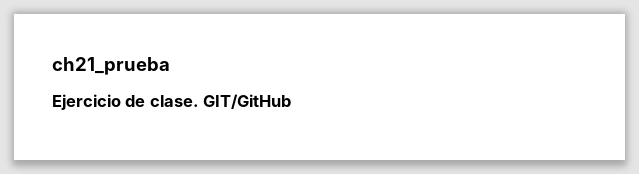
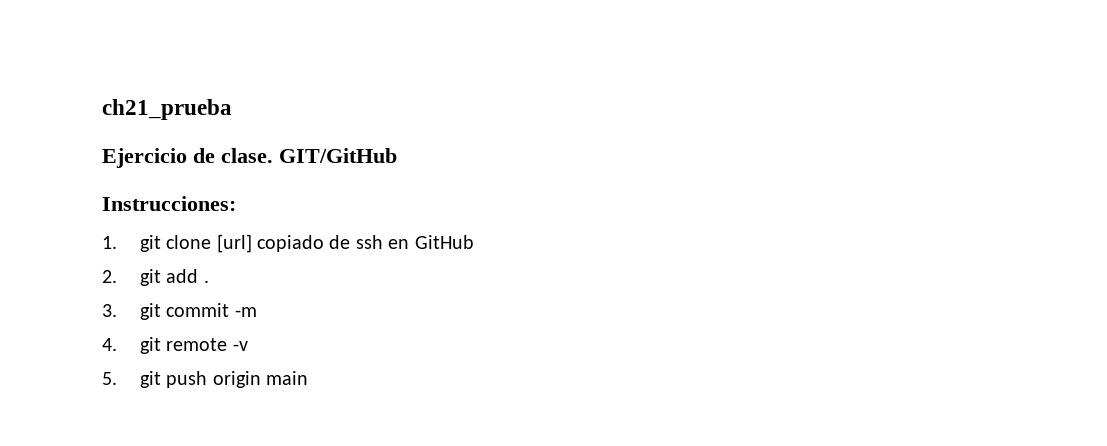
+ Instrucciones:
+ 1. git clone [url] copiado de ssh en GitHub
+ 2. git add .
+ 3. git commit -m
+ 4. git remote -v
+ 5. git push origin main

